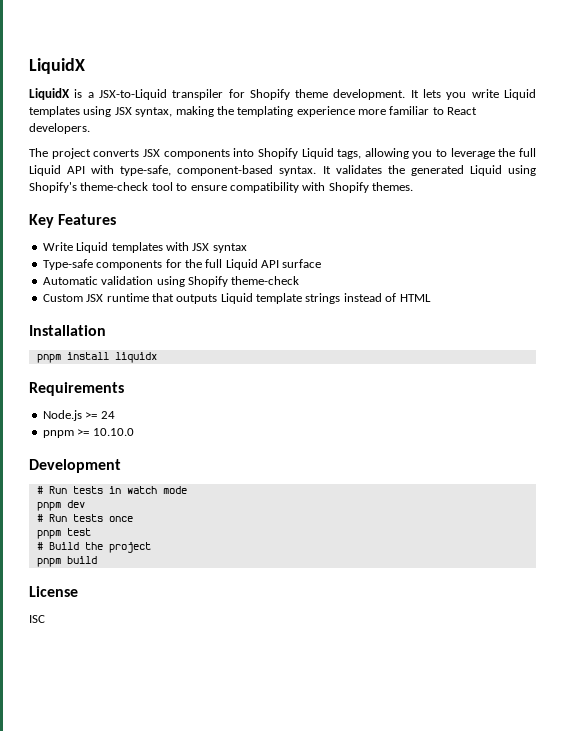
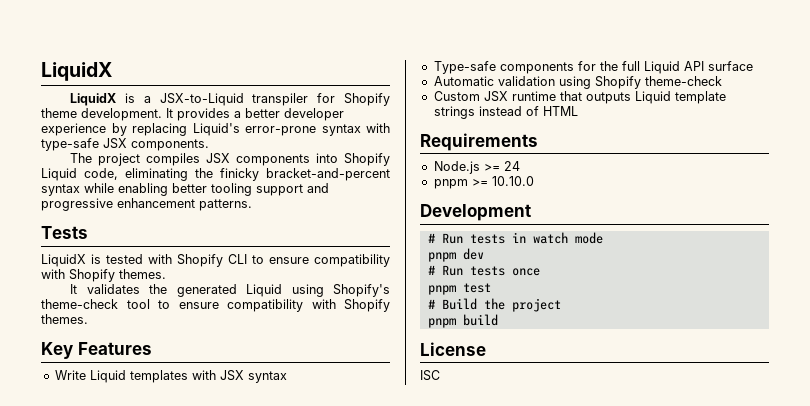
- It lets you write Liquid templates using JSX syntax, making the templating experience more familiar to React developers.
+ It provides a better developer experience by replacing Liquid's error-prone syntax with type-safe JSX components.
- The project converts JSX components into Shopify Liquid tags, allowing you to leverage the full Liquid API with type-safe, component-based syntax. It validates the generated Liquid using Shopify's theme-check tool to ensure compatibility with Shopify themes.
+ The project compiles JSX components into Shopify Liquid code, eliminating the finicky bracket-and-percent syntax while enabling better tooling support and progressive enhancement patterns.
+ Tests
+ LiquidX is tested with Shopify CLI to ensure compatibility with Shopify themes.
+ It validates the generated Liquid using Shopify's theme-check tool to ensure compatibility with Shopify themes.
- Installation
- pnpm install liquidx

